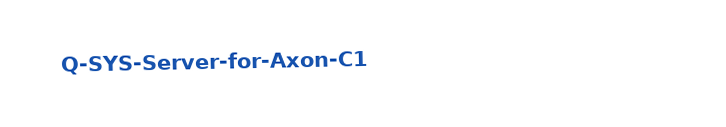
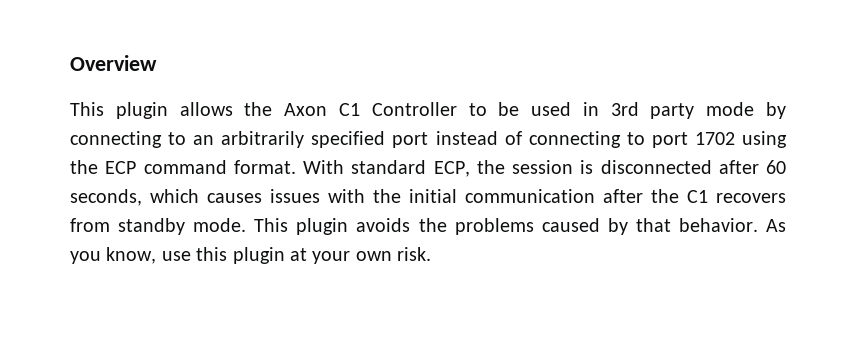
- Q-SYS-Server-for-Axon-C1
+ Overview
+ This plugin allows the Axon C1 Controller to be used in 3rd party mode by connecting to an arbitrarily specified port instead of connecting to port 1702 using the ECP command format. With standard ECP, the session is disconnected after 60 seconds, which causes issues with the initial communication after the C1 recovers from standby mode. This plugin avoids the problems caused by that behavior. As you know, use this plugin at your own risk.

